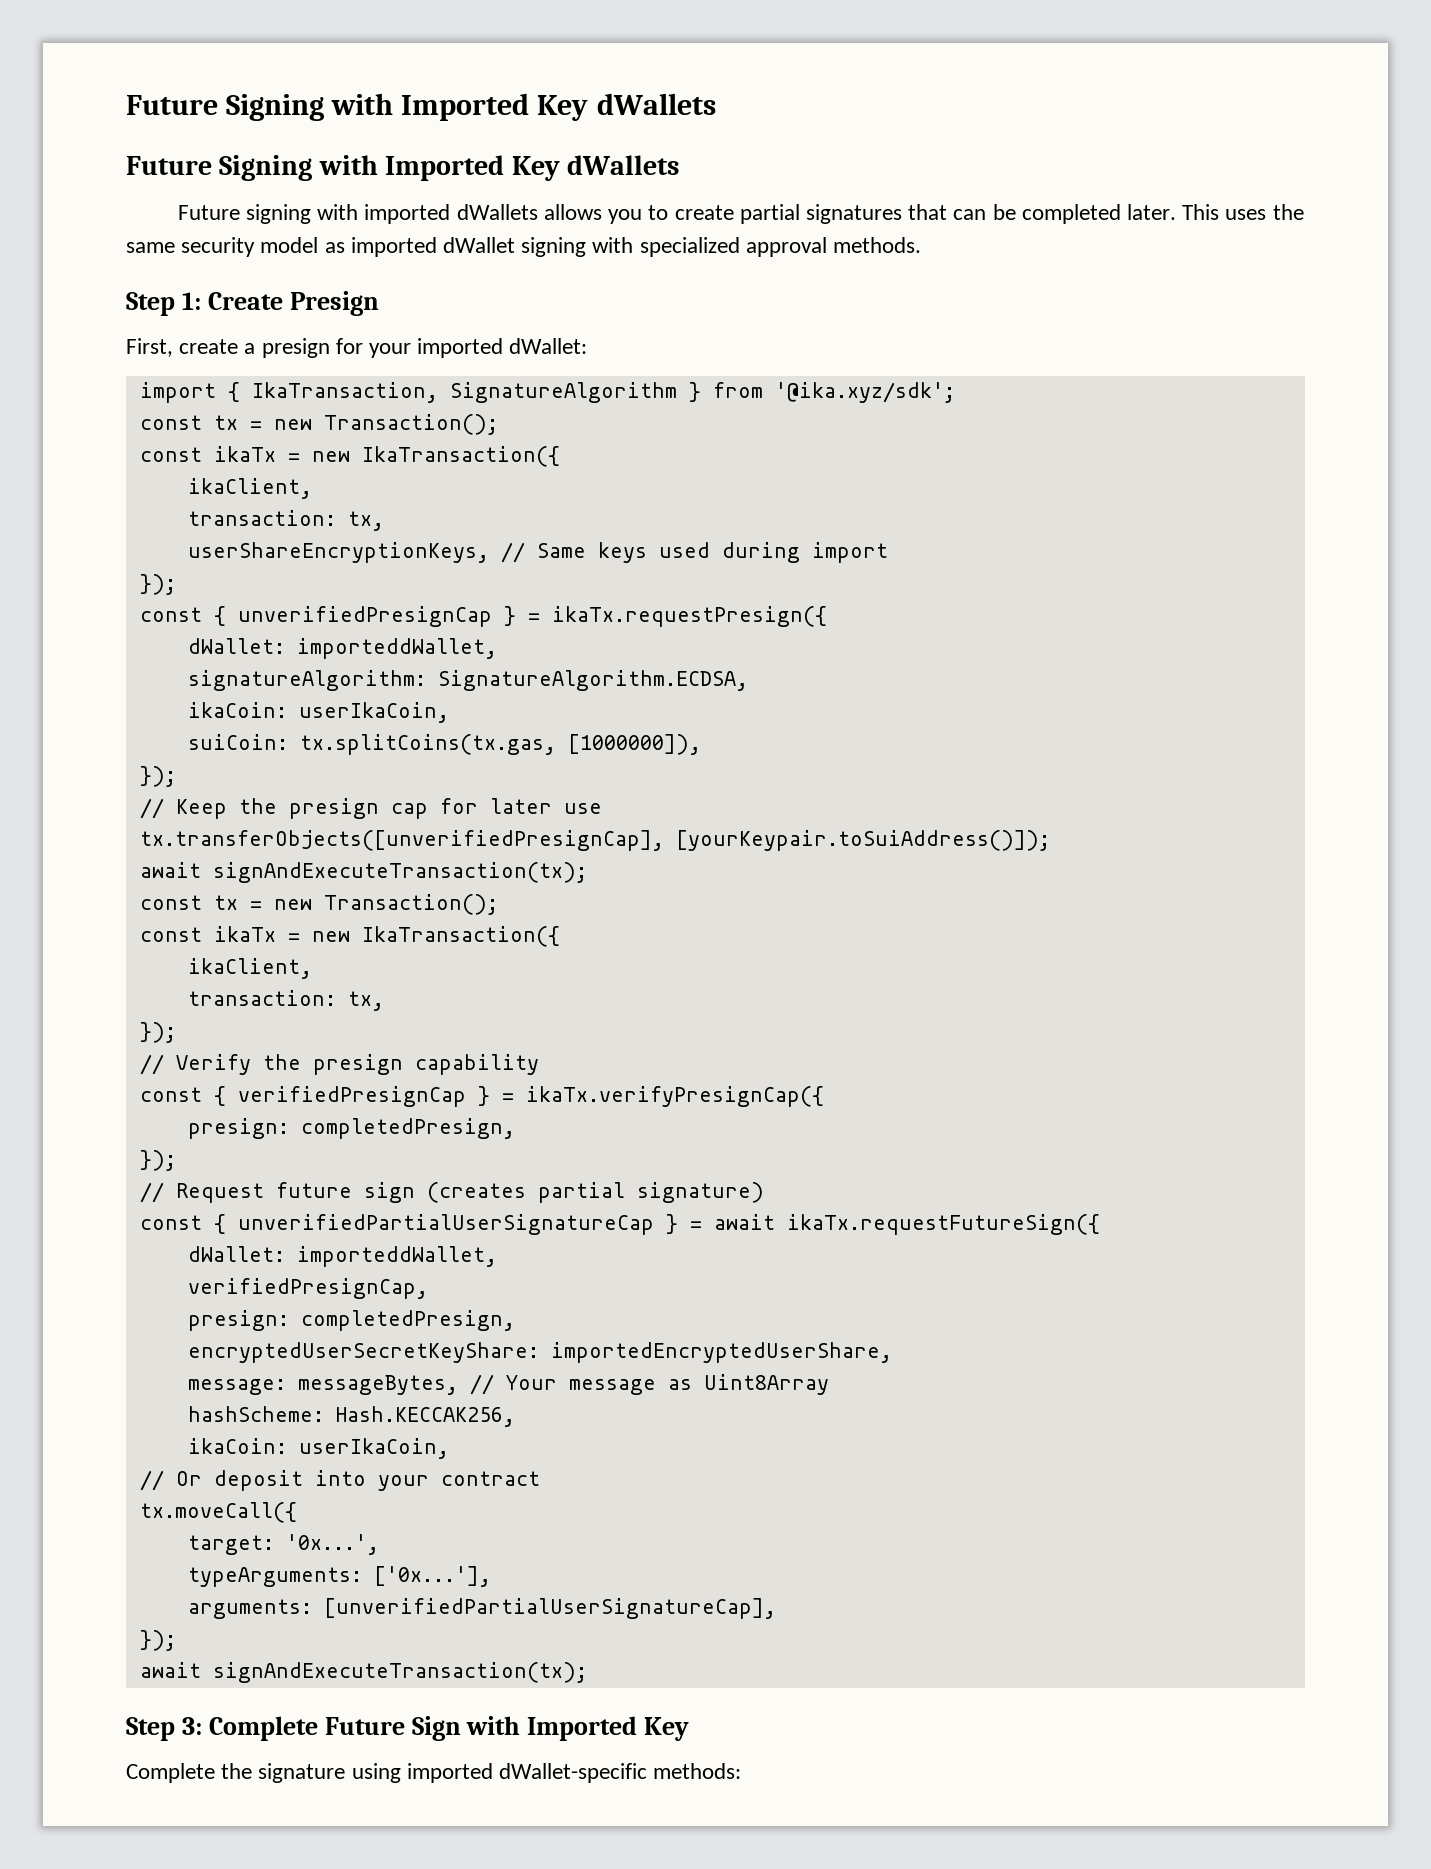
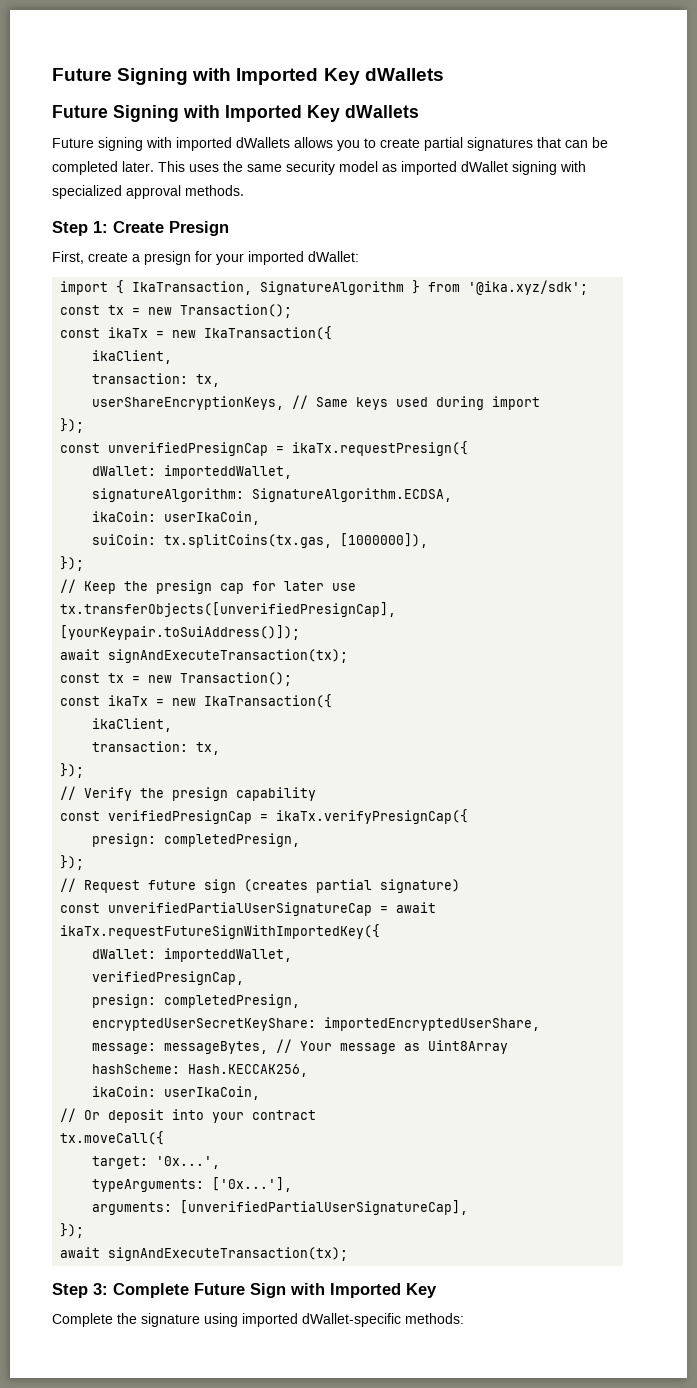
- const { unverifiedPresignCap } = ikaTx.requestPresign({
+ const unverifiedPresignCap = ikaTx.requestPresign({
- const { verifiedPresignCap } = ikaTx.verifyPresignCap({
+ const verifiedPresignCap = ikaTx.verifyPresignCap({
- const { unverifiedPartialUserSignatureCap } = await ikaTx.requestFutureSign({
+ const unverifiedPartialUserSignatureCap = await ikaTx.requestFutureSignWithImportedKey({

